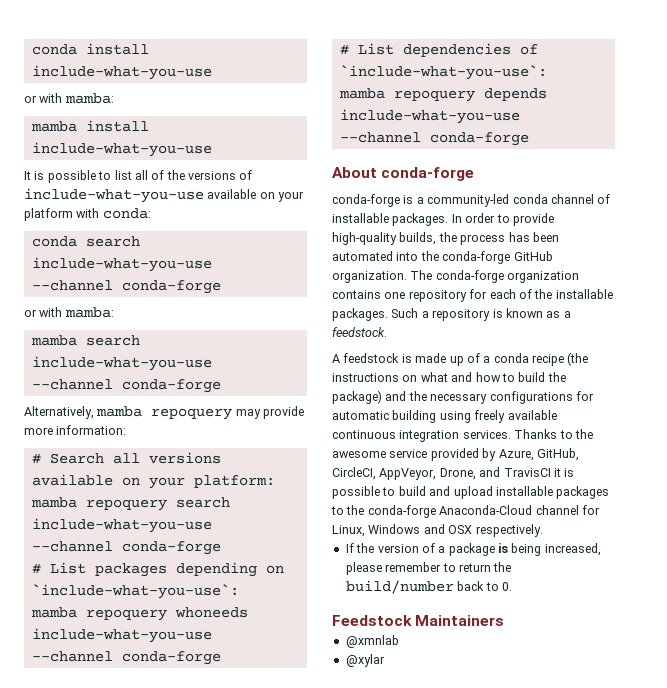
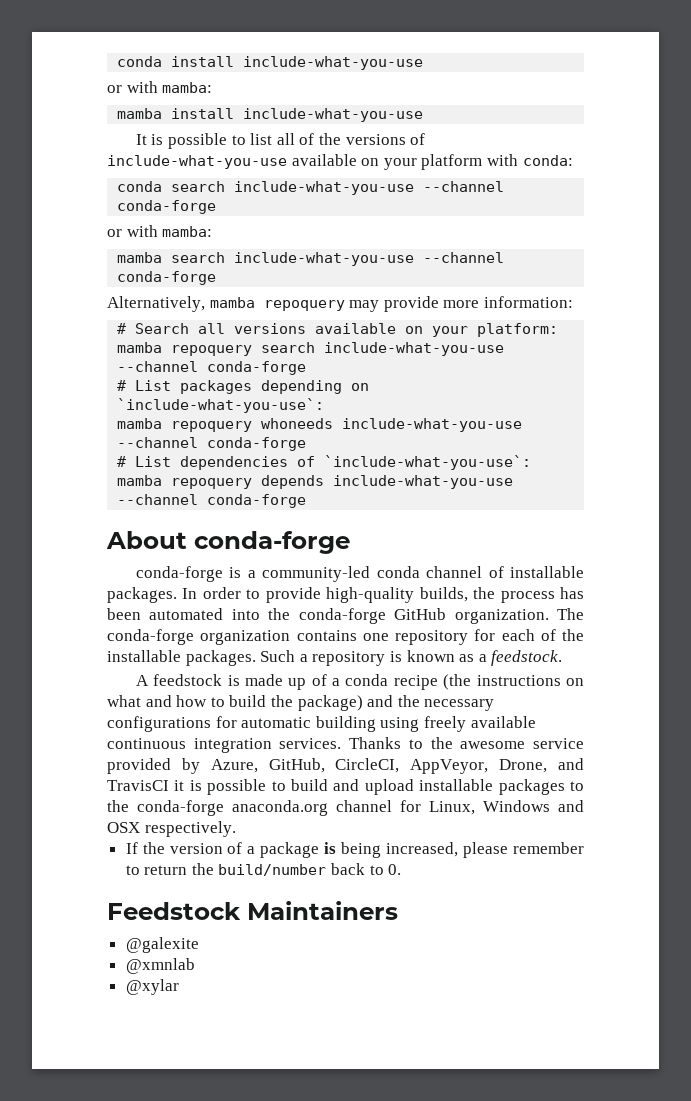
- Thanks to the awesome service provided by Azure, GitHub, CircleCI, AppVeyor, Drone, and TravisCI it is possible to build and upload installable packages to the conda-forge Anaconda-Cloud channel for Linux, Windows and OSX respectively.
+ Thanks to the awesome service provided by Azure, GitHub, CircleCI, AppVeyor, Drone, and TravisCI it is possible to build and upload installable packages to the conda-forge anaconda.org channel for Linux, Windows and OSX respectively.
+ @galexite

